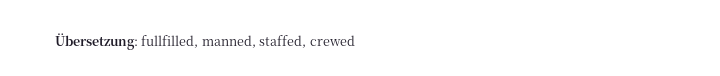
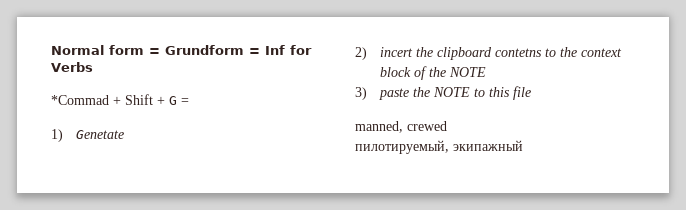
- Übersetzung: fullfilled, manned, staffed, crewed
+ Normal form = Grundform = Inf for Verbs
+ *Commad + Shift + G =
+ 1) Genetate
+ 2) incert the clipboard contetns to the context block of the NOTE
+ 3) paste the NOTE to this file
+ manned, crewed
+ пилотируемый, экипажный

